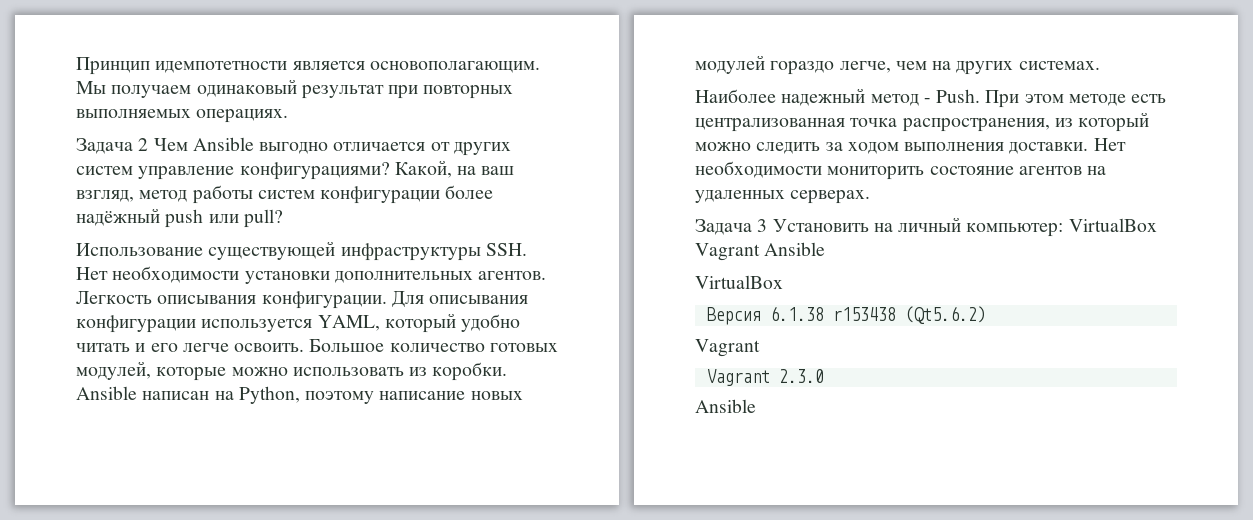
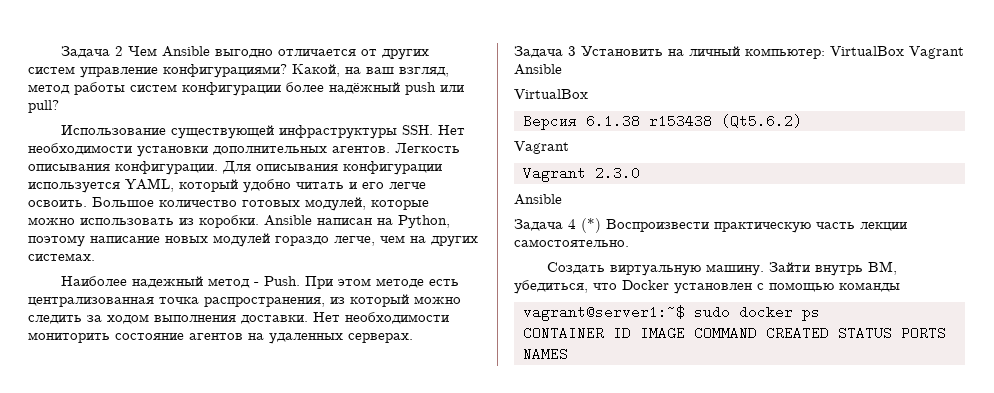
- Принцип идемпотетности является основополагающим. Мы получаем одинаковый результат при повторных выполняемых операциях.
+ Задача 4 (*) Воспроизвести практическую часть лекции самостоятельно.
+ Создать виртуальную машину. Зайти внутрь ВМ, убедиться, что Docker установлен с помощью команды
+ vagrant@server1:~$ sudo docker ps
+ CONTAINER ID IMAGE COMMAND CREATED STATUS PORTS NAMES

